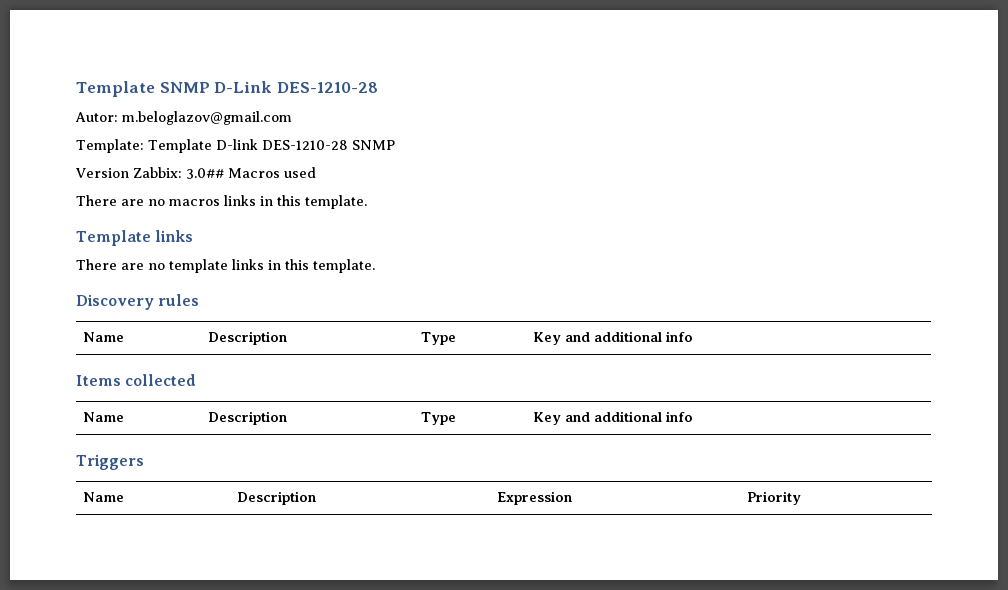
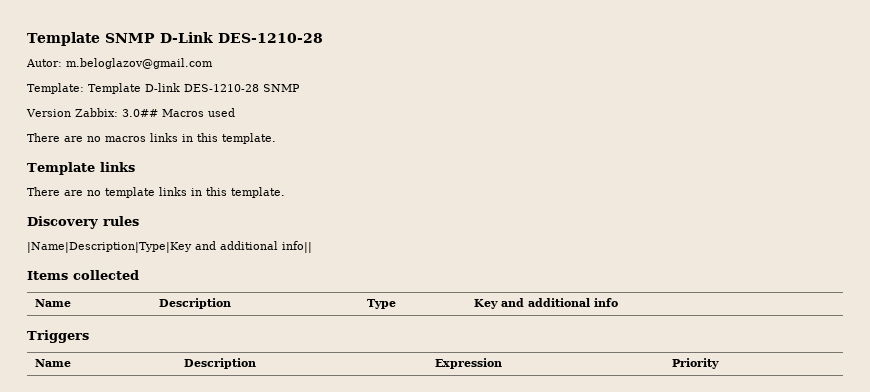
  Discovery rules
- Name | Description | Type | Key and additional info
+ |Name|Description|Type|Key and additional info||

